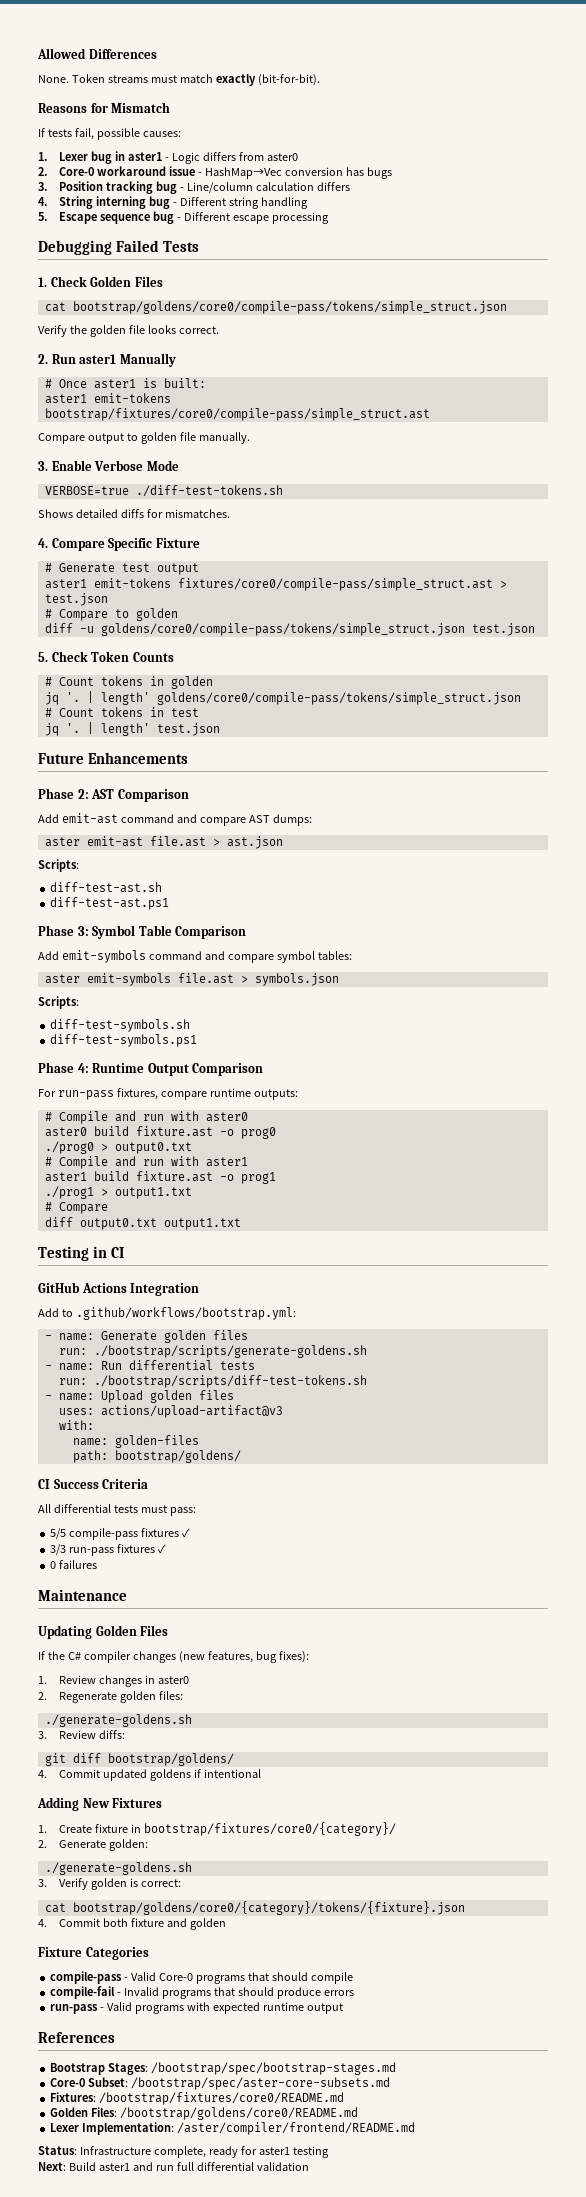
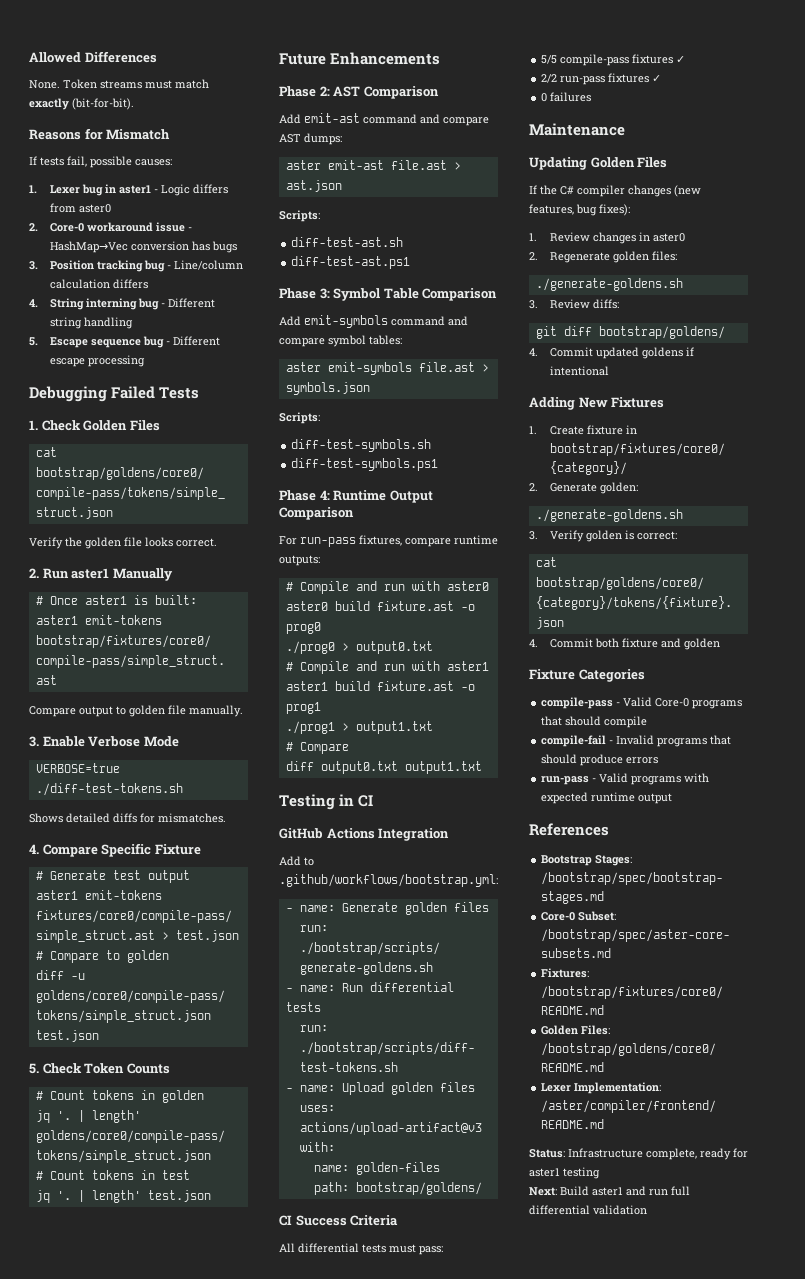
- 3/3 run-pass fixtures ✓
+ 2/2 run-pass fixtures ✓

